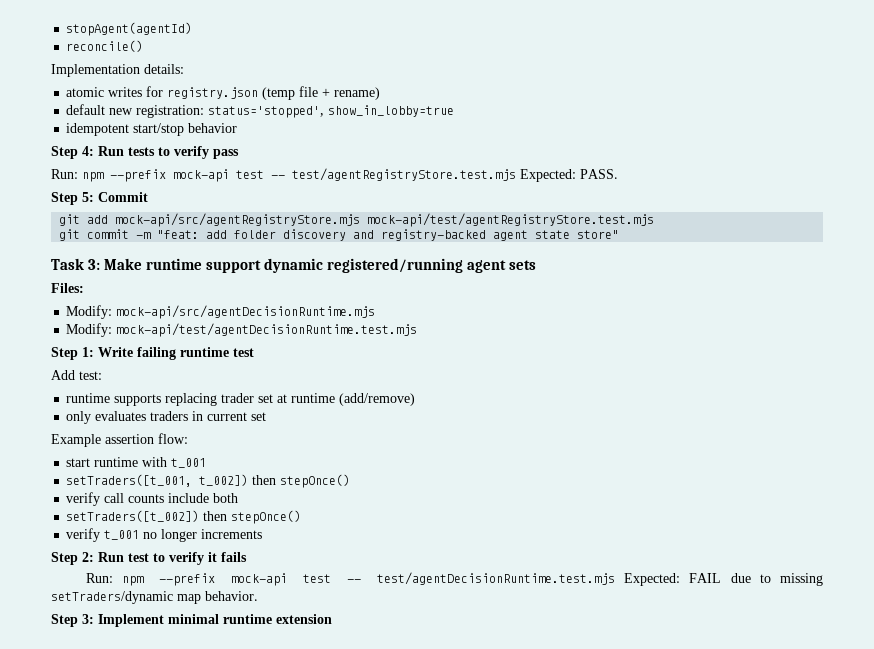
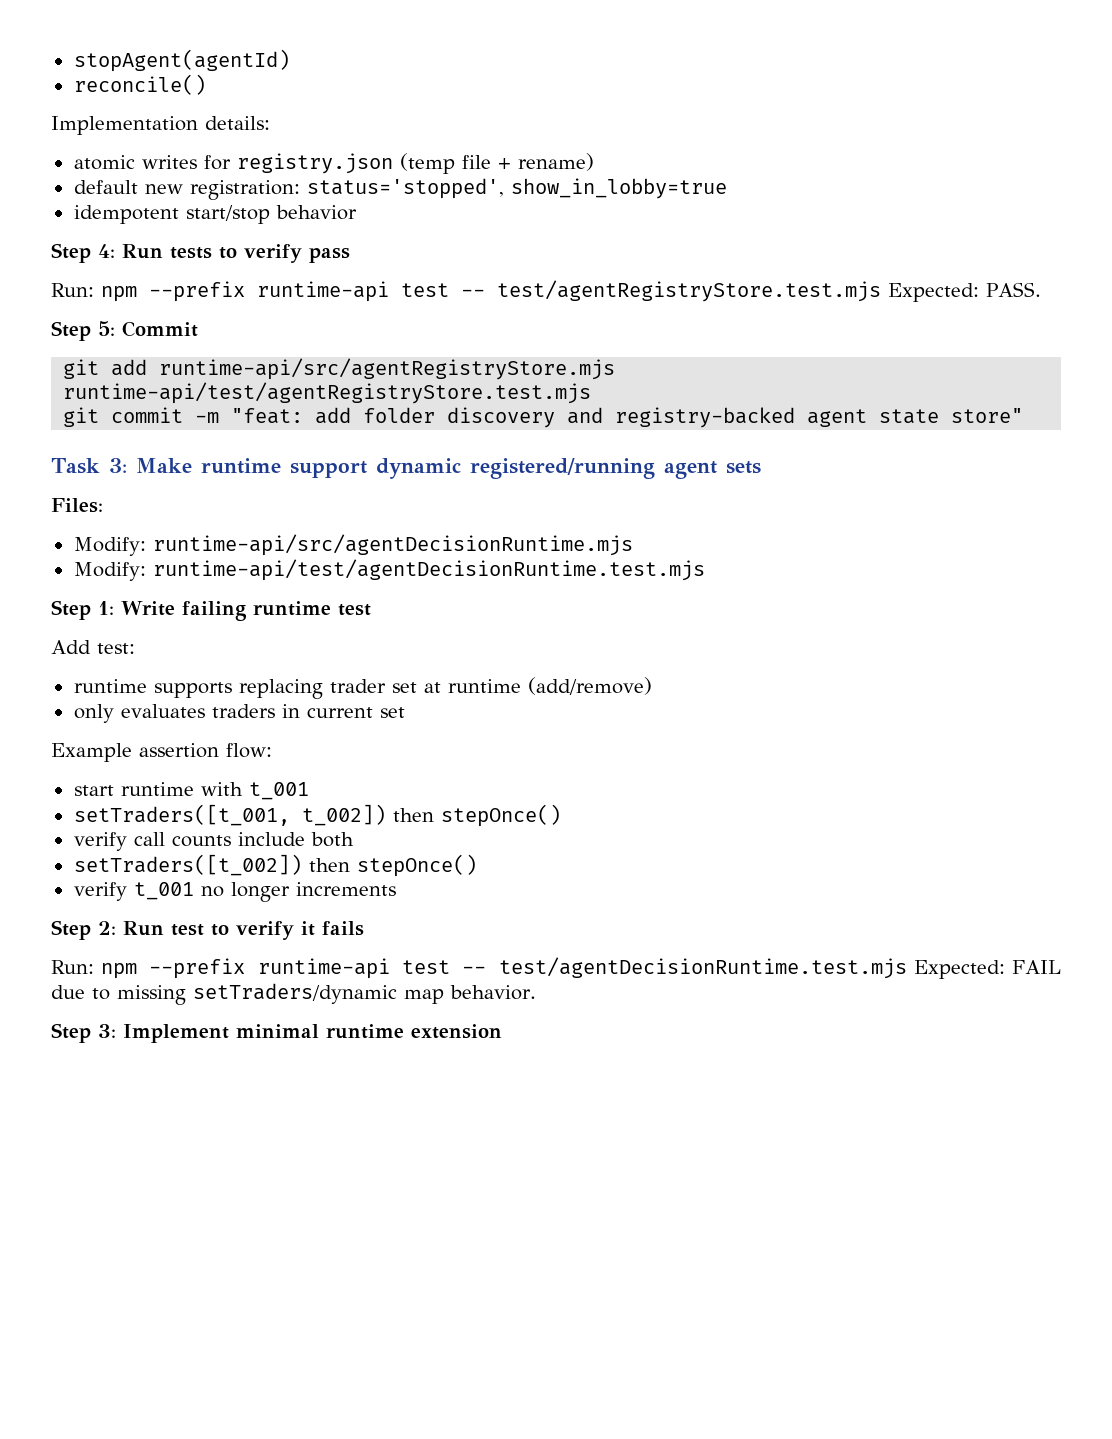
- Run: npm --prefix mock-api test -- test/agentRegistryStore.test.mjs Expected: PASS.
+ Run: npm --prefix runtime-api test -- test/agentRegistryStore.test.mjs Expected: PASS.
- git add mock-api/src/agentRegistryStore.mjs mock-api/test/agentRegistryStore.test.mjs
+ git add runtime-api/src/agentRegistryStore.mjs runtime-api/test/agentRegistryStore.test.mjs
- Modify: mock-api/src/agentDecisionRuntime.mjs
- Modify: mock-api/test/agentDecisionRuntime.test.mjs
+ Modify: runtime-api/src/agentDecisionRuntime.mjs
+ Modify: runtime-api/test/agentDecisionRuntime.test.mjs
- Run: npm --prefix mock-api test -- test/agentDecisionRuntime.test.mjs Expected: FAIL due to missing setTraders/dynamic map behavior.
+ Run: npm --prefix runtime-api test -- test/agentDecisionRuntime.test.mjs Expected: FAIL due to missing setTraders/dynamic map behavior.

